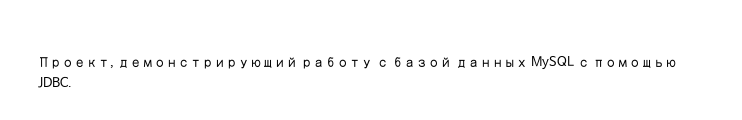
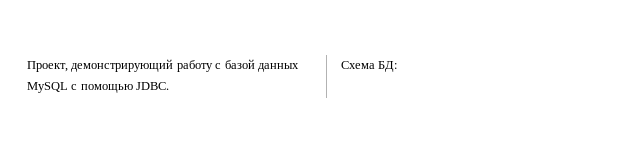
+ Схема БД:

